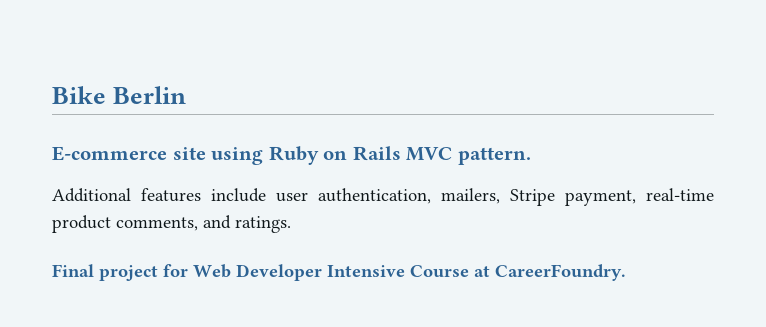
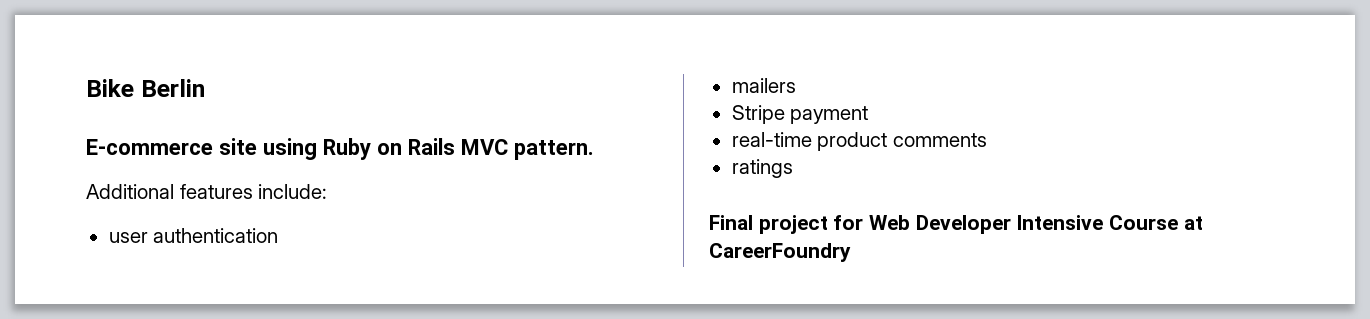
- Additional features include user authentication, mailers, Stripe payment, real-time product comments, and ratings.
+ Additional features include:
+ user authentication
+ mailers
+ Stripe payment
+ real-time product comments
+ ratings
- Final project for Web Developer Intensive Course at CareerFoundry.
+ Final project for Web Developer Intensive Course at CareerFoundry

